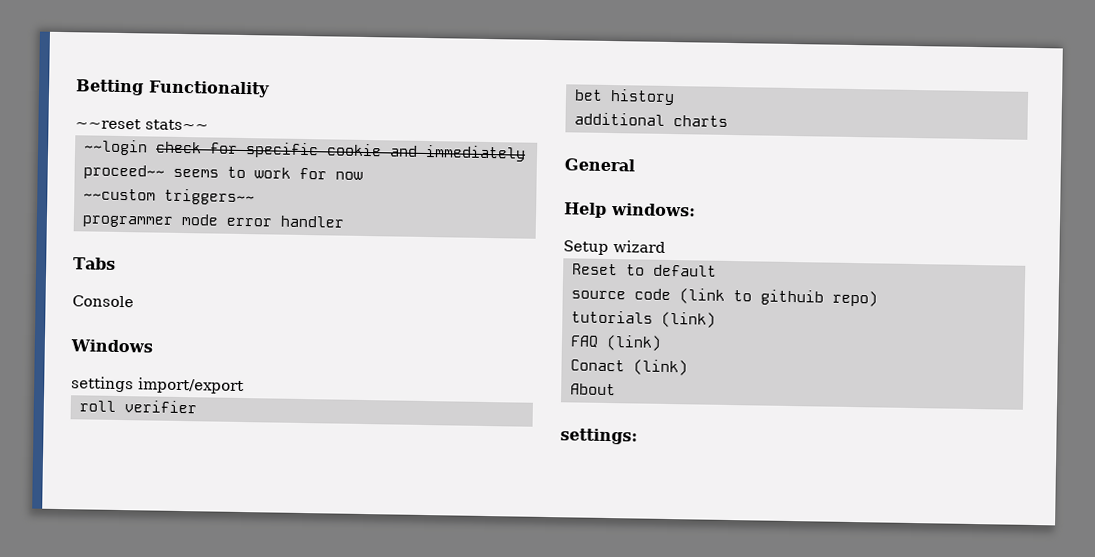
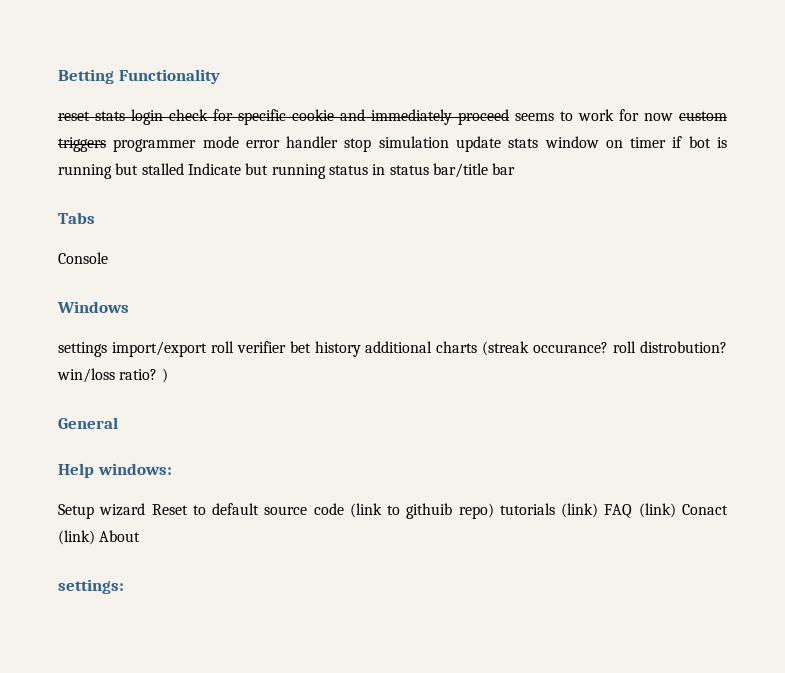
- ~~reset stats~~
- ~~login check for specific cookie and immediately proceed~~ seems to work for now
- ~~custom triggers~~
- programmer mode error handler
+ reset stats login check for specific cookie and immediately proceed seems to work for now custom triggers programmer mode error handler stop simulation update stats window on timer if bot is running but stalled Indicate but running status in status bar/title bar
- settings import/export
- roll verifier
- bet history
- additional charts
+ settings import/export roll verifier bet history additional charts (streak occurance? roll distrobution? win/loss ratio? )
- Setup wizard
- Reset to default
- source code (link to githuib repo)
- tutorials (link)
- FAQ (link)
- Conact (link)
- About
+ Setup wizard Reset to default source code (link to githuib repo) tutorials (link) FAQ (link) Conact (link) About

